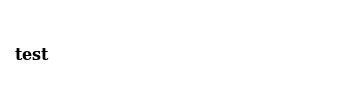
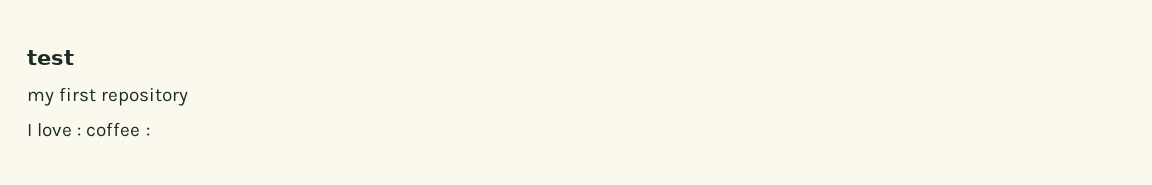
+ my first repository
+ I love : coffee :

